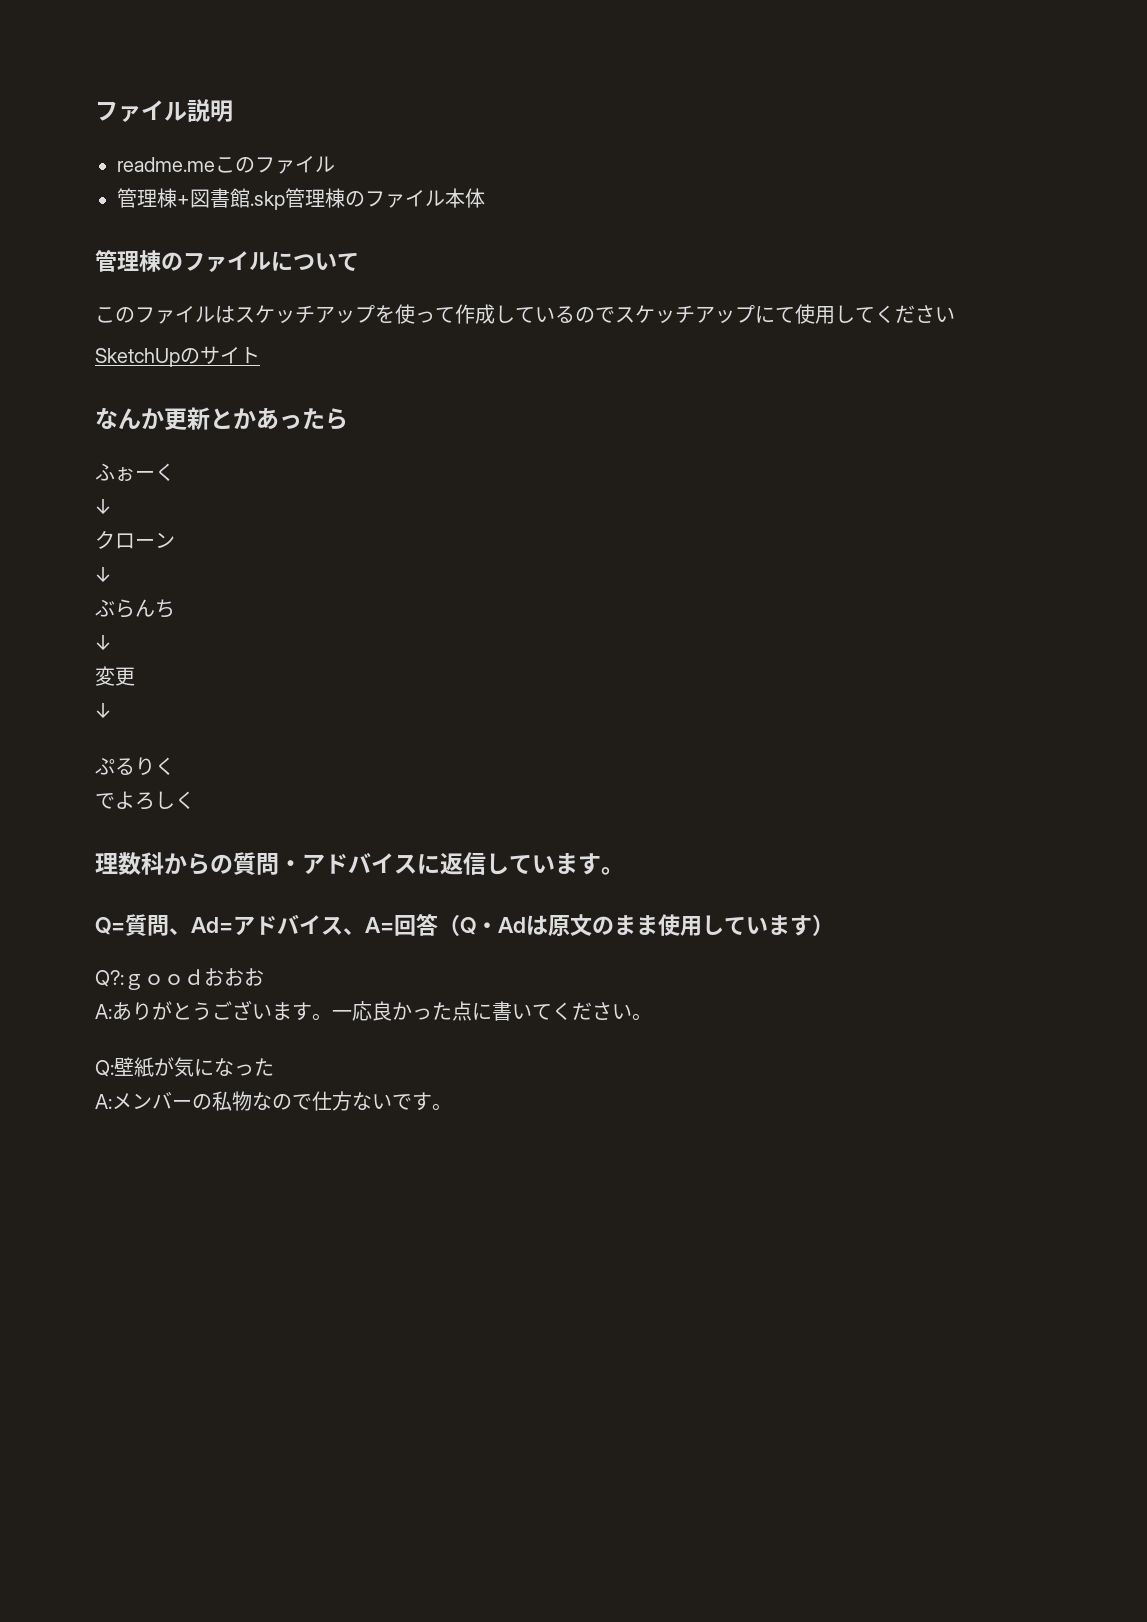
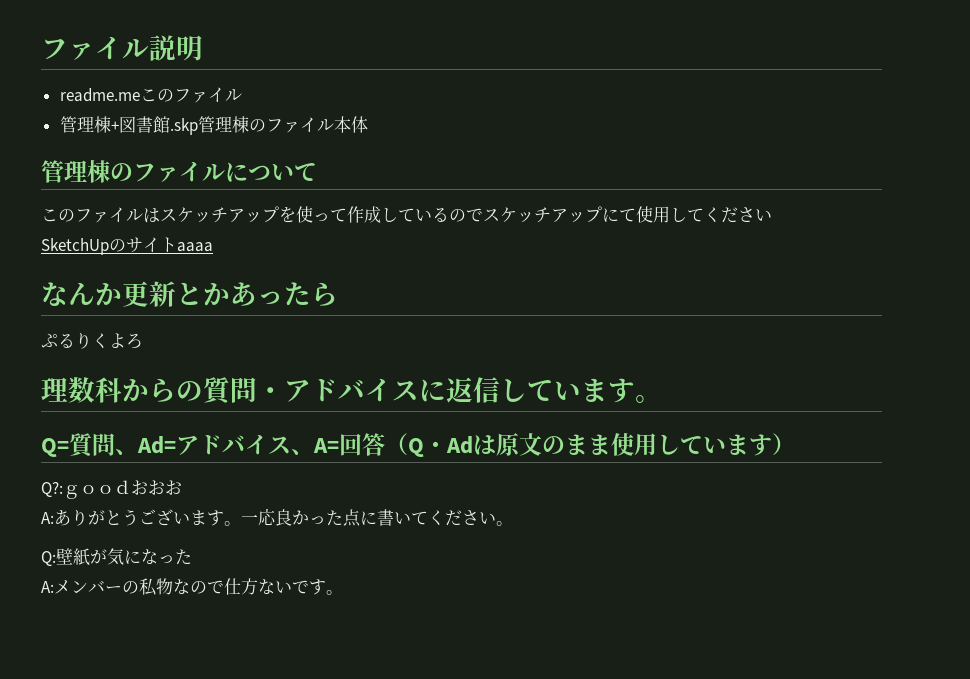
- SketchUpのサイト
+ SketchUpのサイトaaaa
- ふぉーく
- ↓
- クローン
- ↓
- ぶらんち
- ↓
- 変更
- ↓
- ぷるりく
- でよろしく
+ ぷるりくよろ

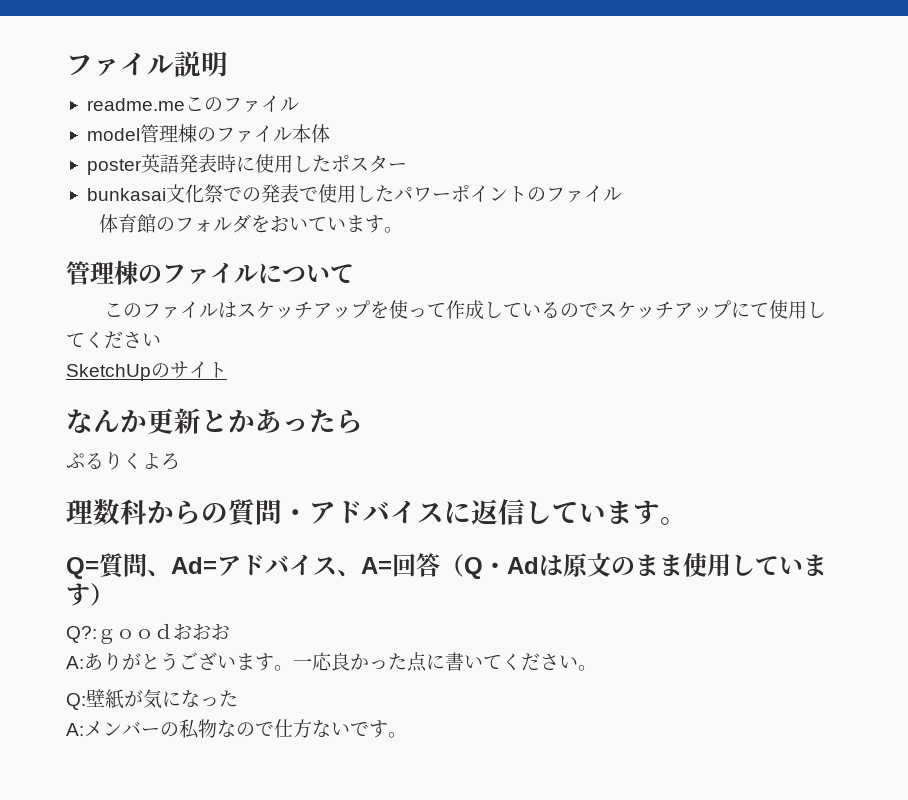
- 管理棟+図書館.skp管理棟のファイル本体
+ model管理棟のファイル本体
+ poster英語発表時に使用したポスター
+ bunkasai文化祭での発表で使用したパワーポイントのファイル
+ 体育館のフォルダをおいています。
- SketchUpのサイトaaaa
+ SketchUpのサイト

